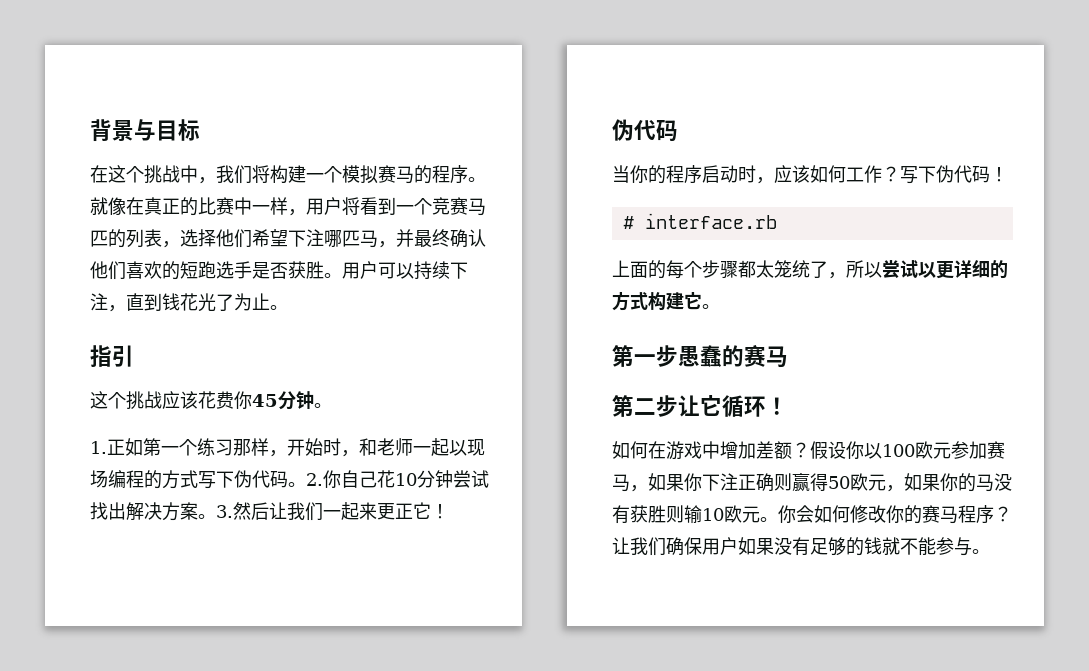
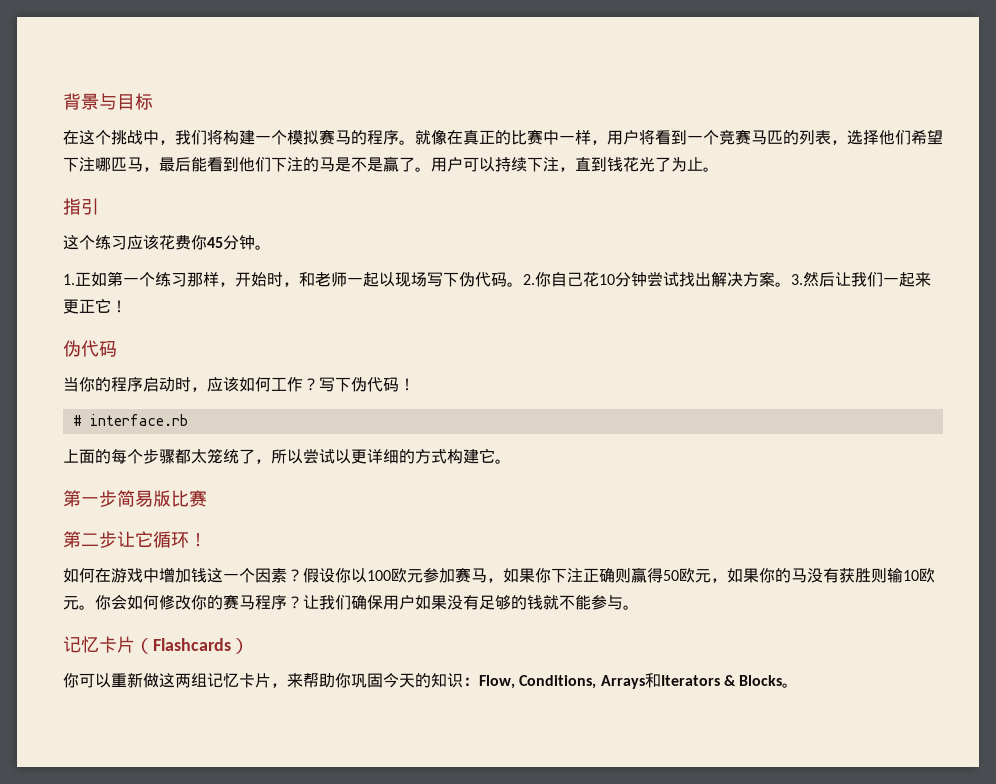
- 就像在真正的比赛中一样，用户将看到一个竞赛马匹的列表，选择他们希望下注哪匹马，并最终确认他们喜欢的短跑选手是否获胜。
+ 就像在真正的比赛中一样，用户将看到一个竞赛马匹的列表，选择他们希望下注哪匹马，最后能看到他们下注的马是不是赢了。
- 这个挑战应该花费你45分钟。
+ 这个练习应该花费你45分钟。
- 1.正如第一个练习那样，开始时，和老师一起以现场编程的方式写下伪代码。
+ 1.正如第一个练习那样，开始时，和老师一起以现场写下伪代码。
- 第一步愚蠢的赛马
+ 第一步简易版比赛
- 如何在游戏中增加差额？
+ 如何在游戏中增加钱这一个因素？
+ 记忆卡片（Flashcards）
+ 你可以重新做这两组记忆卡片，来帮助你巩固今天的知识：Flow, Conditions, Arrays和Iterators & Blocks。

